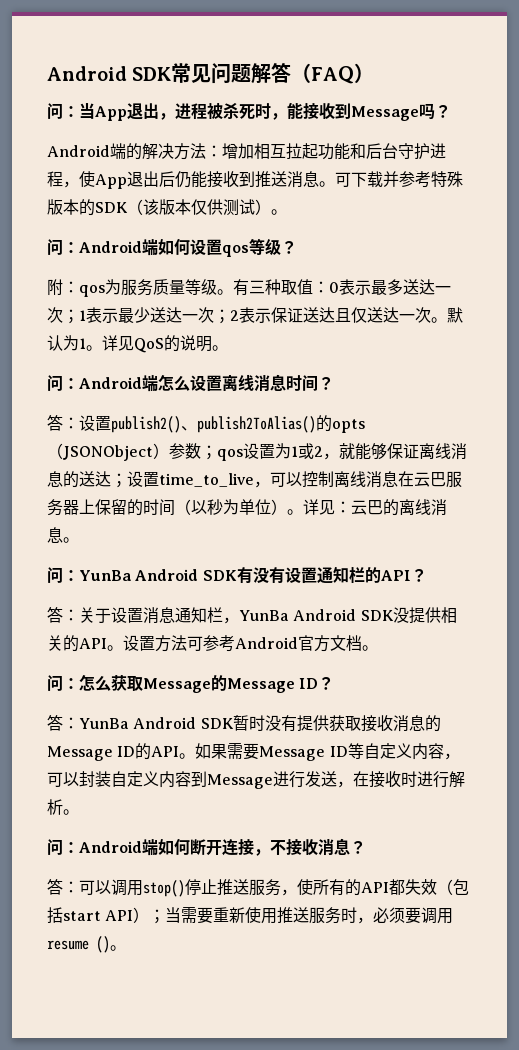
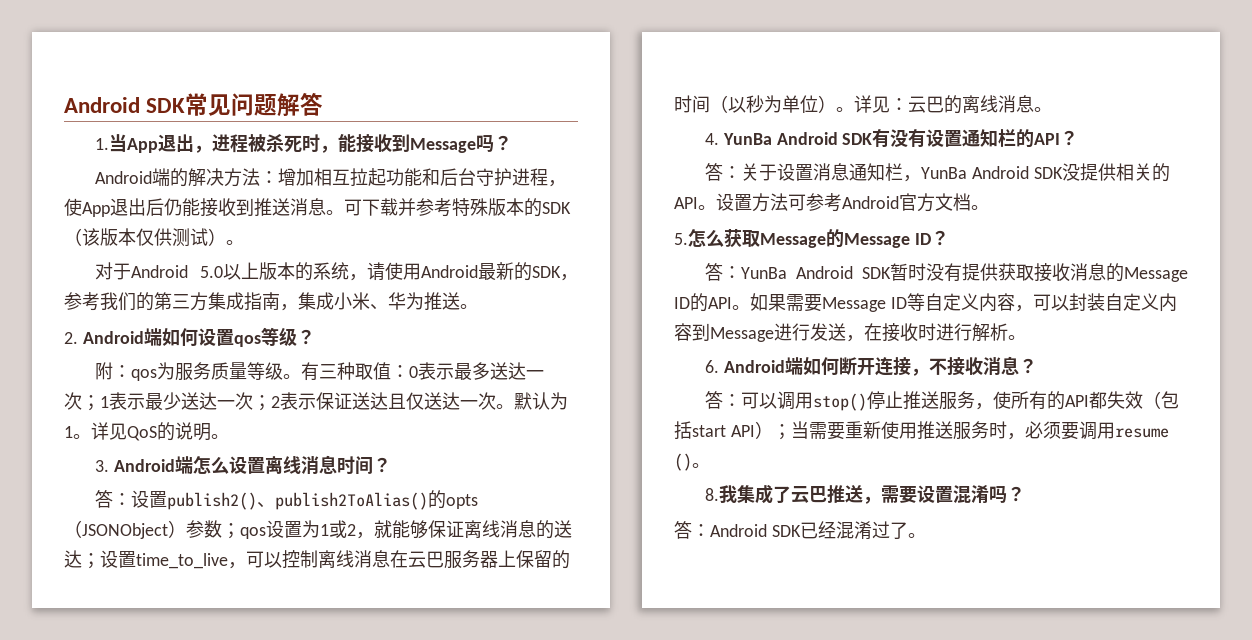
- Android SDK常见问题解答（FAQ）
- 问：当App退出，进程被杀死时，能接收到Message吗？
+ Android SDK常见问题解答
+ 1.当App退出，进程被杀死时，能接收到Message吗？
- 问：Android端如何设置qos等级？
+ 对于Android 5.0以上版本的系统，请使用Android最新的SDK，参考我们的第三方集成指南，集成小米、华为推送。
+ 2. Android端如何设置qos等级？
- 问：Android端怎么设置离线消息时间？
+ 3. Android端怎么设置离线消息时间？
- 问：YunBa Android SDK有没有设置通知栏的API？
+ 4. YunBa Android SDK有没有设置通知栏的API？
- 问：怎么获取Message的Message ID？
+ 5.怎么获取Message的Message ID？
- 问：Android端如何断开连接，不接收消息？
+ 6. Android端如何断开连接，不接收消息？
+ 8.我集成了云巴推送，需要设置混淆吗？
+ 答：Android SDK已经混淆过了。

